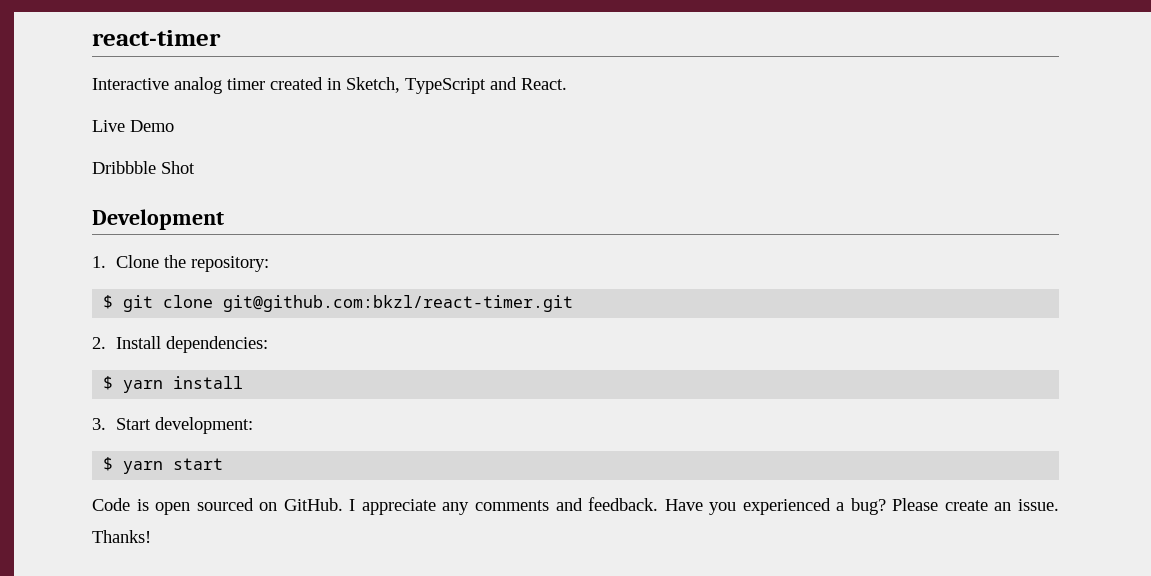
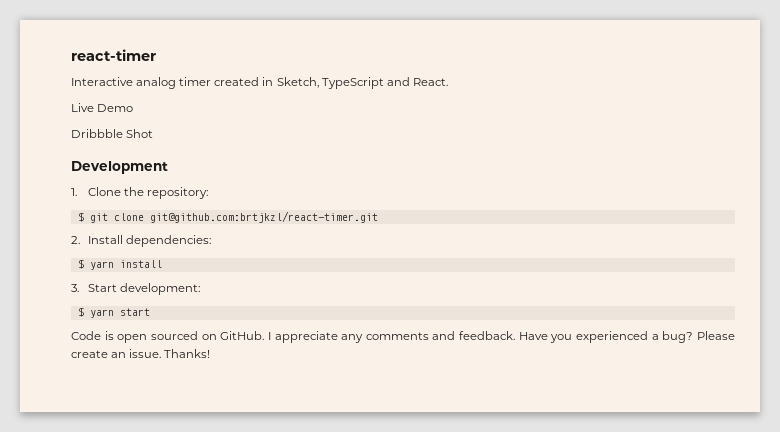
- $ git clone git@github.com:bkzl/react-timer.git
+ $ git clone git@github.com:brtjkzl/react-timer.git

